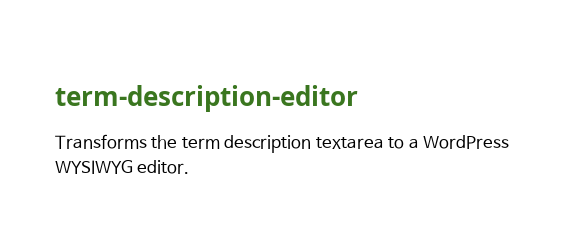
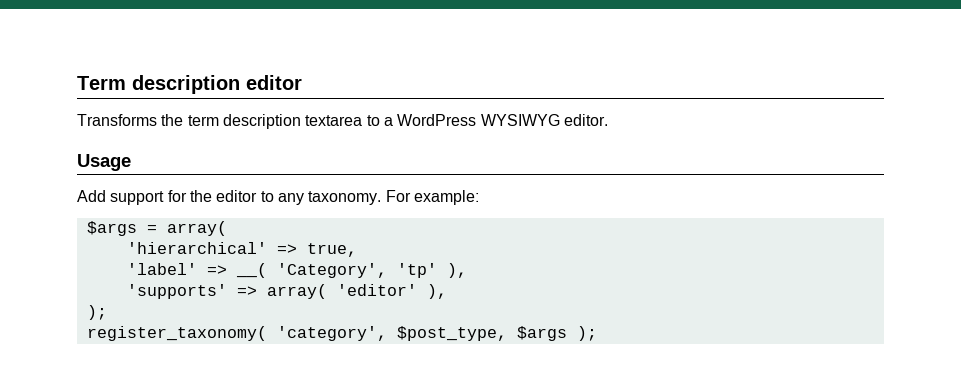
- term-description-editor
+ Term description editor
+ Usage
+ Add support for the editor to any taxonomy. For example:
+ $args = array(
+ 'hierarchical' => true,
+ 'label' => __( 'Category', 'tp' ),
+ 'supports' => array( 'editor' ),
+ );
+ register_taxonomy( 'category', $post_type, $args );

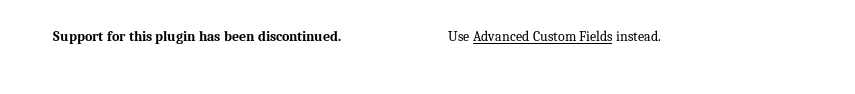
- Term description editor
- Transforms the term description textarea to a WordPress WYSIWYG editor.
- Usage
- Add support for the editor to any taxonomy. For example:
- $args = array(
- 'hierarchical' => true,
- 'label' => __( 'Category', 'tp' ),
- 'supports' => array( 'editor' ),
- );
- register_taxonomy( 'category', $post_type, $args );
+ Support for this plugin has been discontinued.
+ Use Advanced Custom Fields instead.

